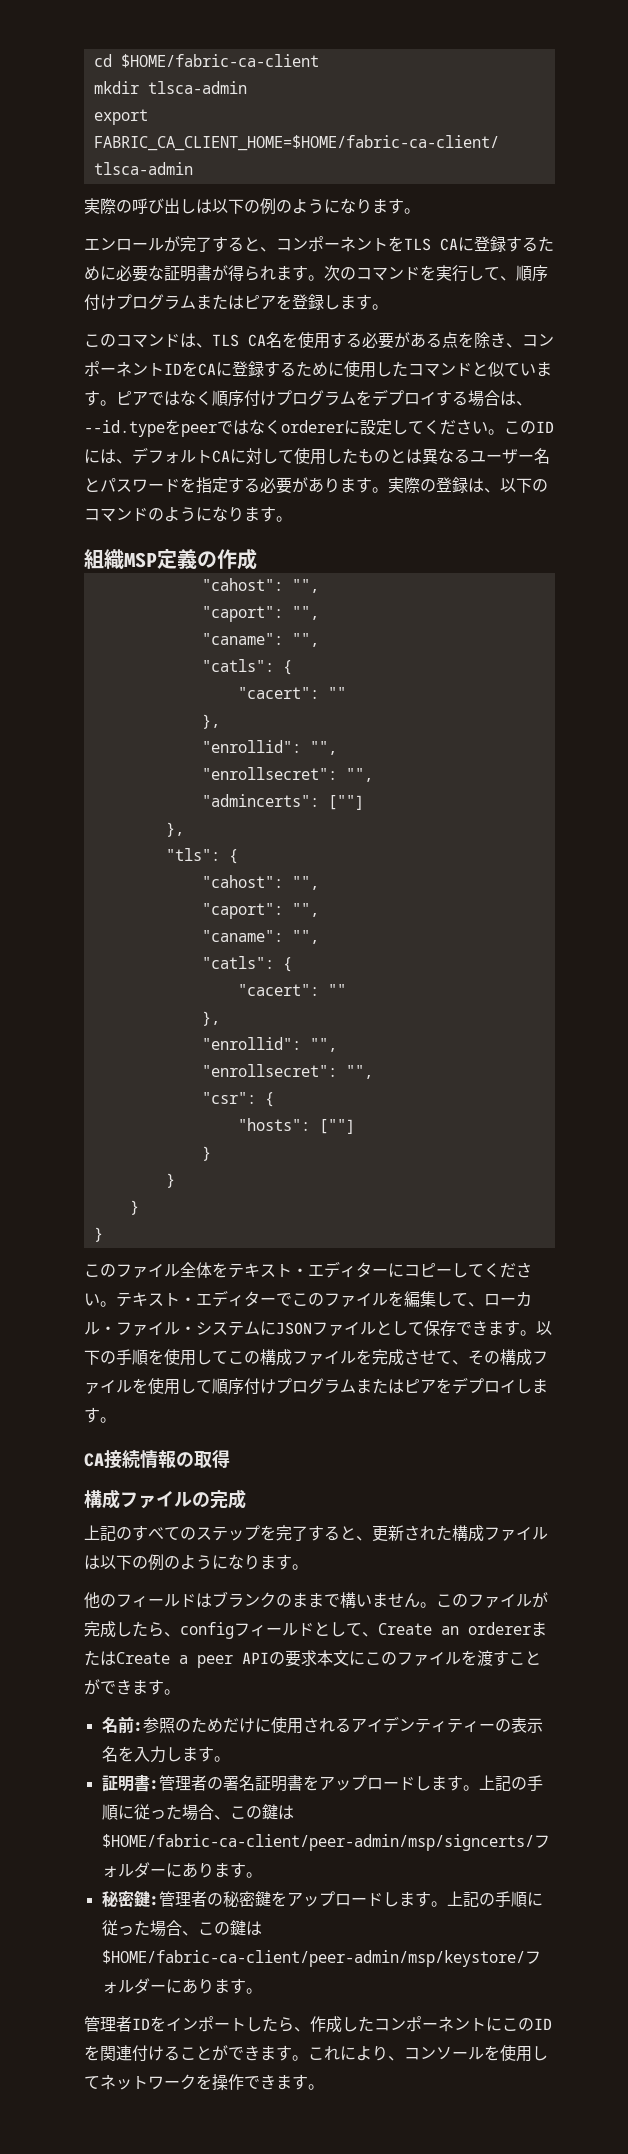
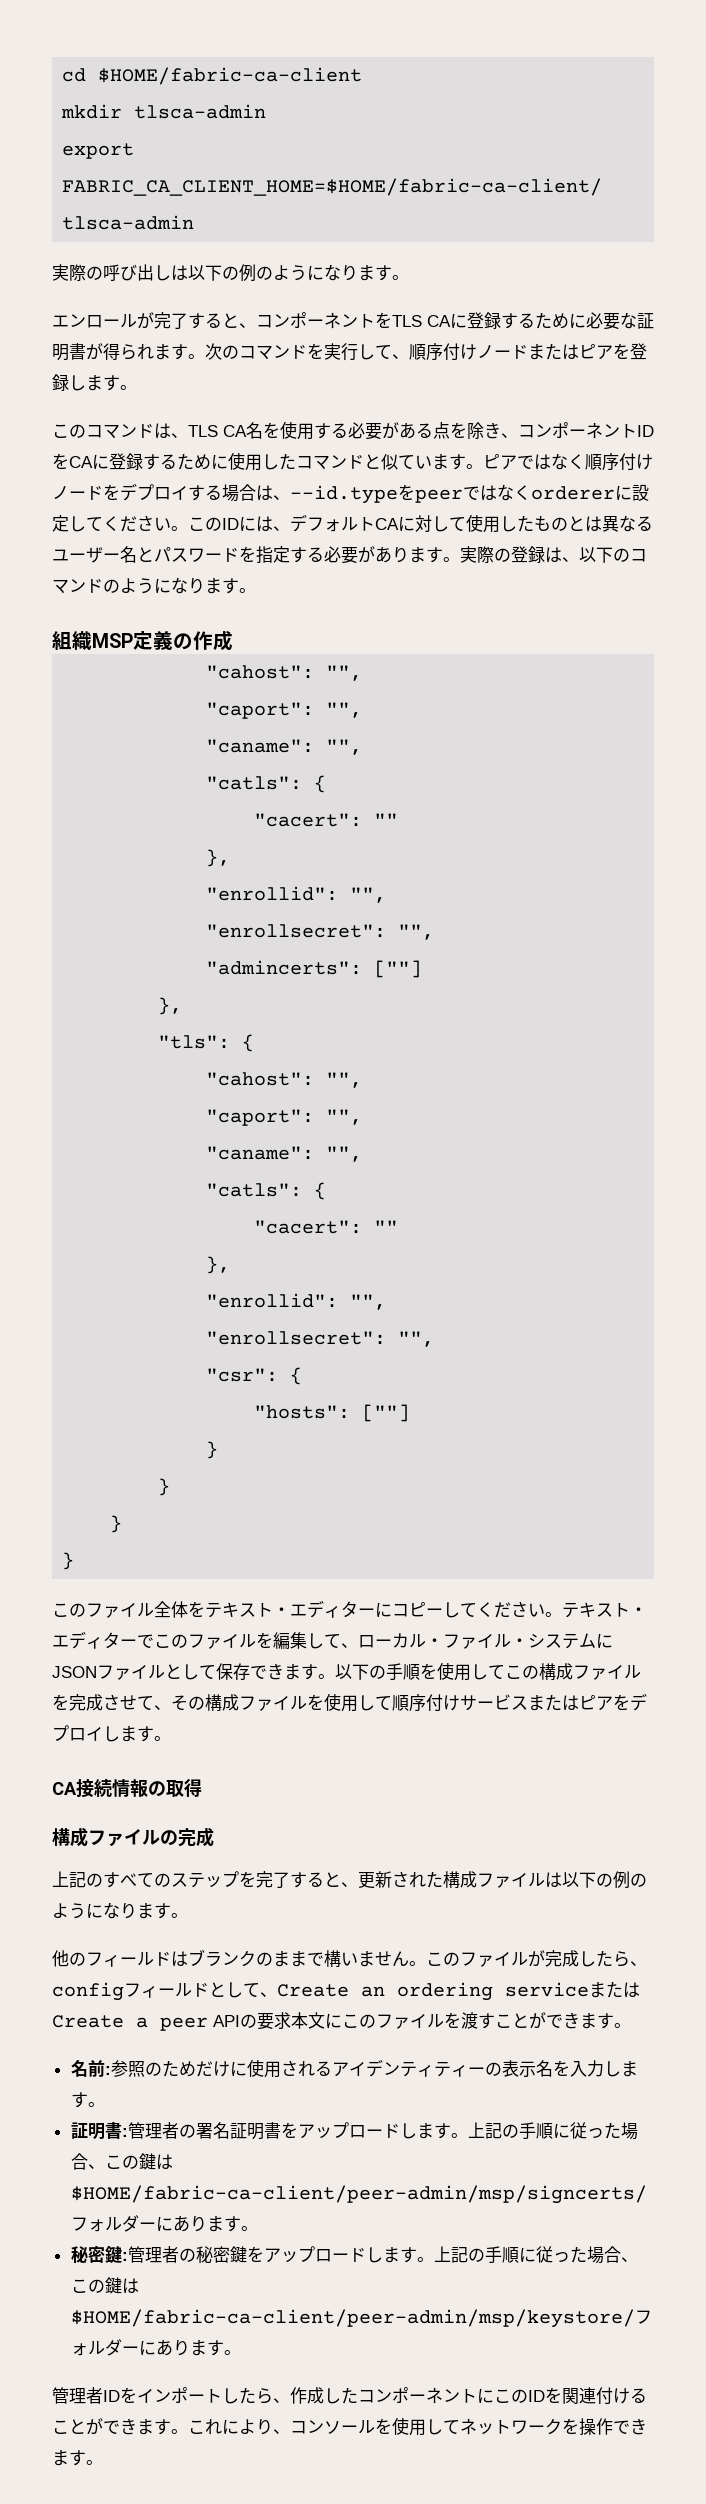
- 次のコマンドを実行して、順序付けプログラムまたはピアを登録します。
+ 次のコマンドを実行して、順序付けノードまたはピアを登録します。
- ピアではなく順序付けプログラムをデプロイする場合は、--id.typeをpeerではなくordererに設定してください。
+ ピアではなく順序付けノードをデプロイする場合は、--id.typeをpeerではなくordererに設定してください。
- 以下の手順を使用してこの構成ファイルを完成させて、その構成ファイルを使用して順序付けプログラムまたはピアをデプロイします。
+ 以下の手順を使用してこの構成ファイルを完成させて、その構成ファイルを使用して順序付けサービスまたはピアをデプロイします。
- このファイルが完成したら、configフィールドとして、Create an ordererまたはCreate a peer APIの要求本文にこのファイルを渡すことができます。
+ このファイルが完成したら、configフィールドとして、Create an ordering serviceまたはCreate a peer APIの要求本文にこのファイルを渡すことができます。

